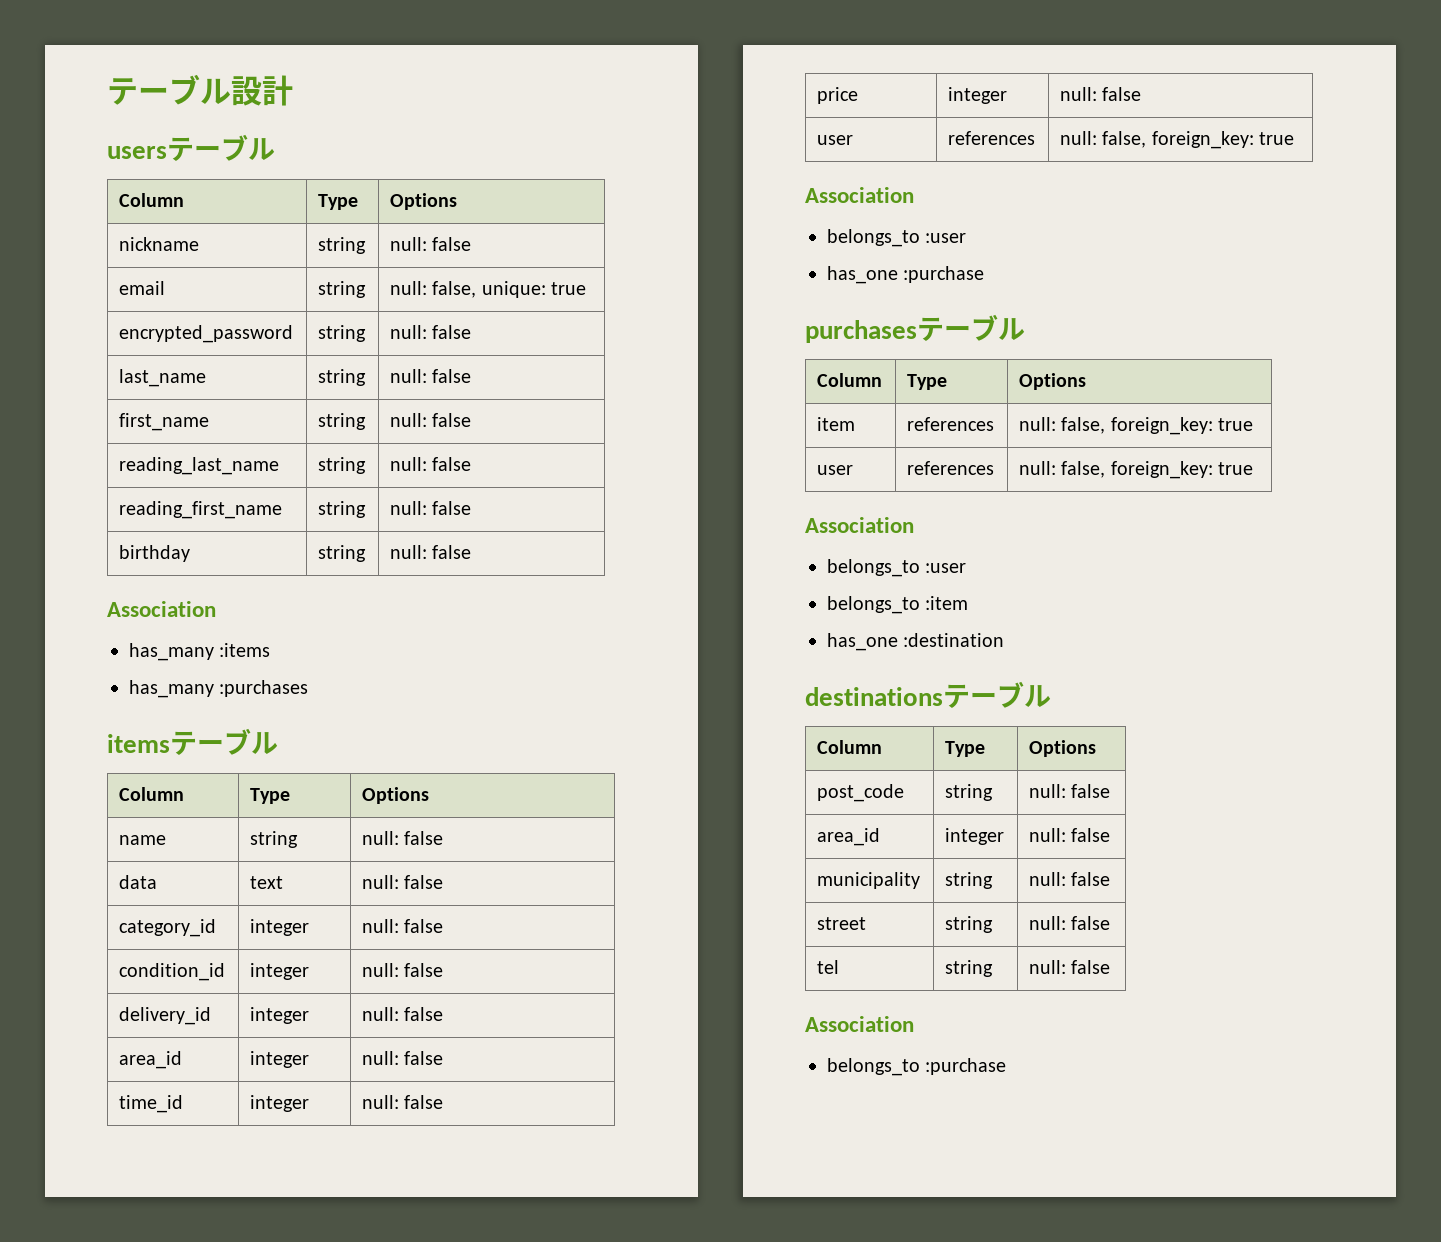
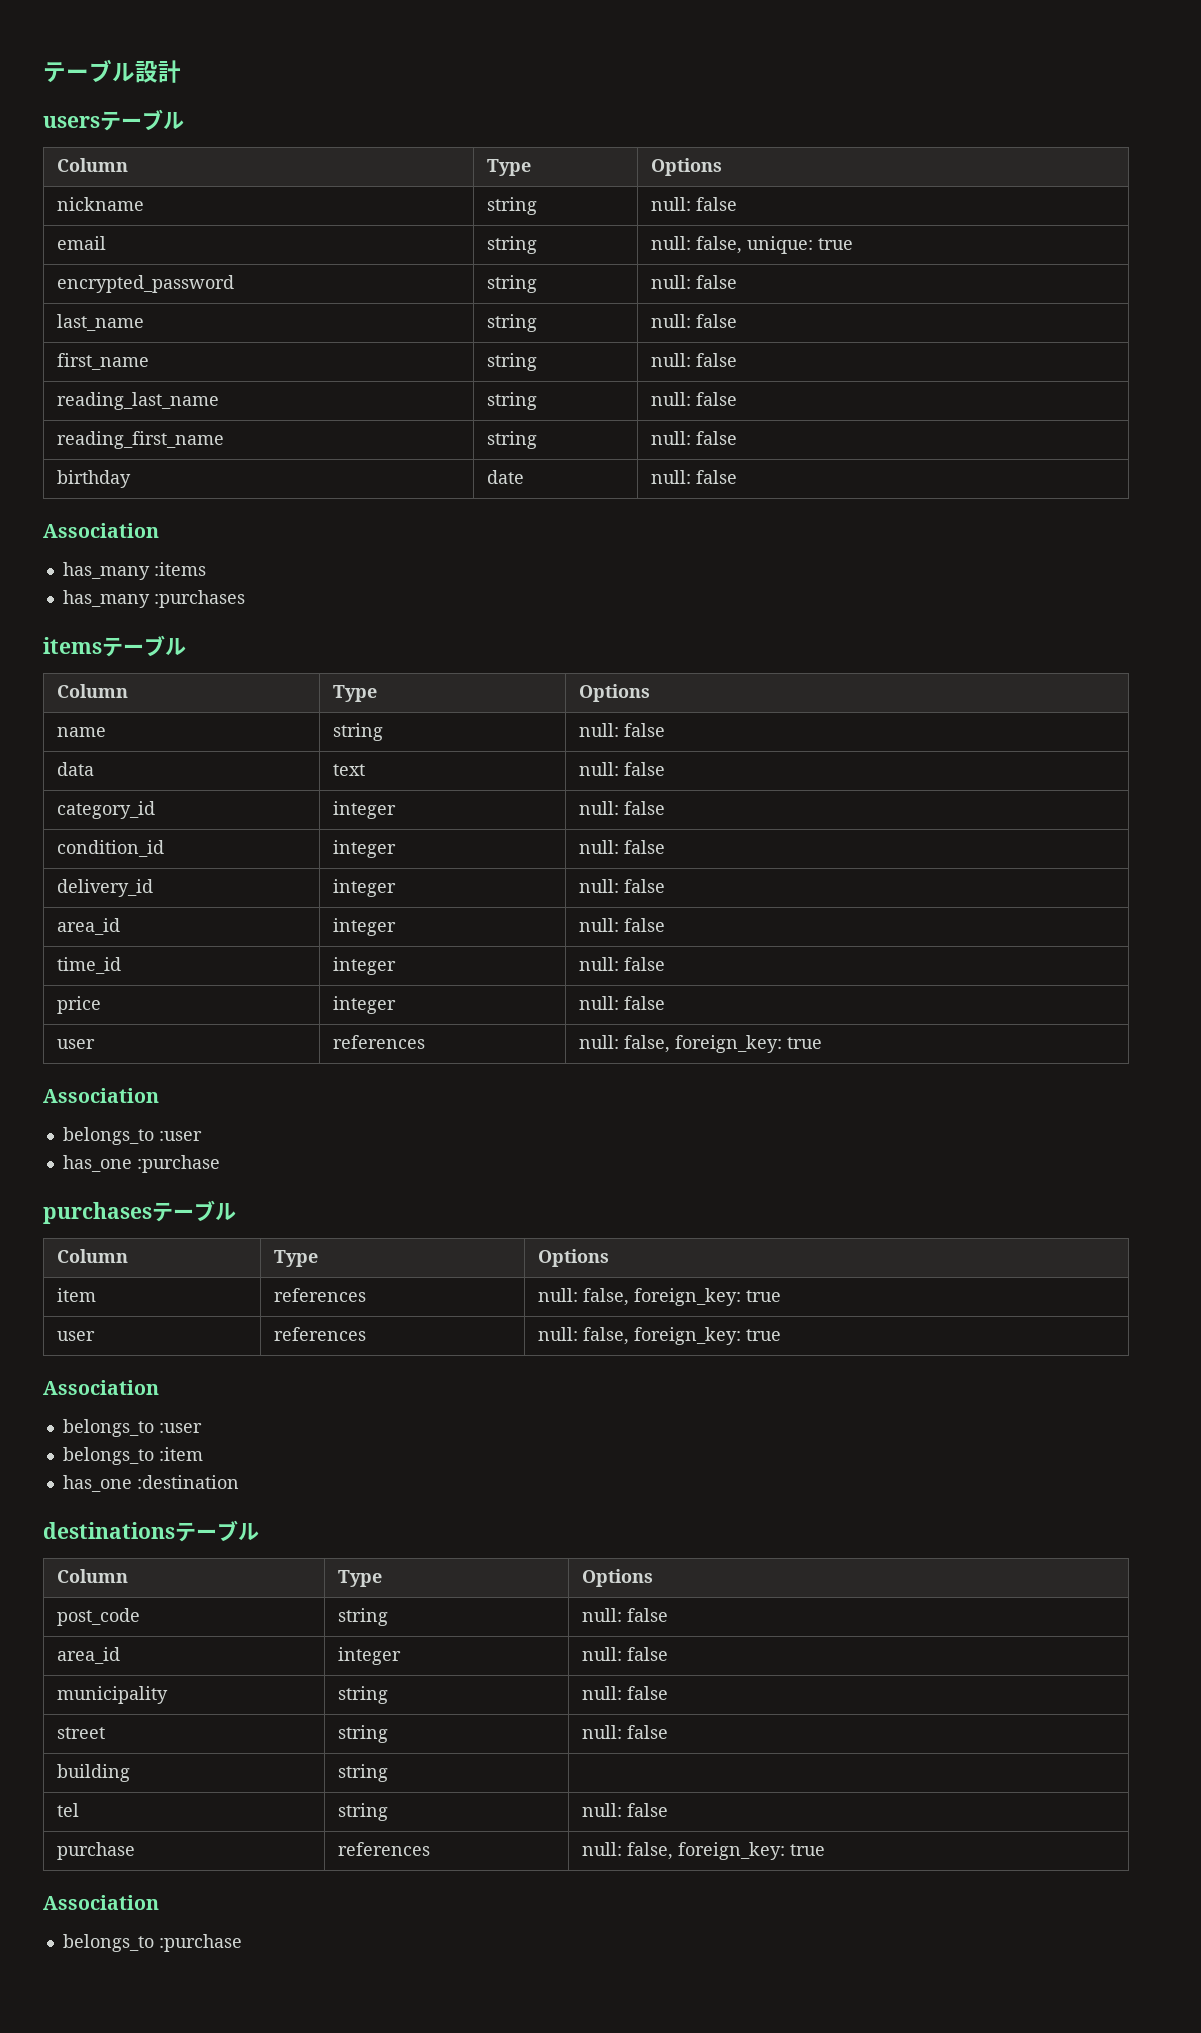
- birthday | string | null: false
+ birthday | date | null: false
+ building | string |
+ purchase | references | null: false, foreign_key: true

